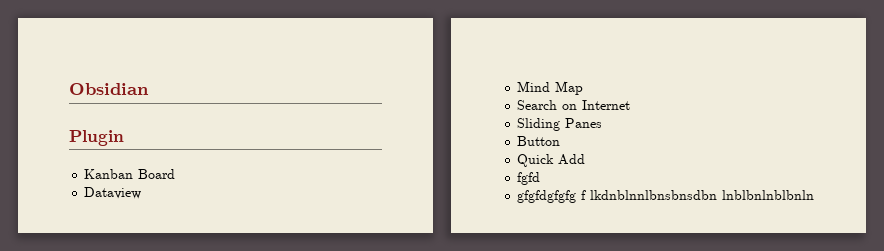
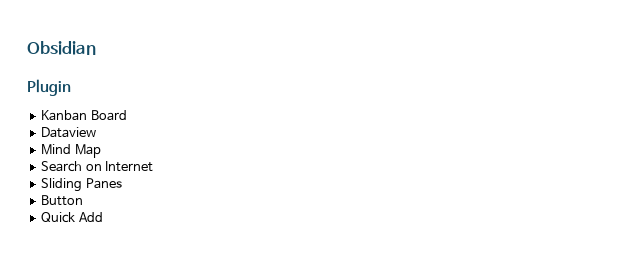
- fgfd
- gfgfdgfgfg f lkdnblnnlbnsbnsdbn lnblbnlnblbnln

